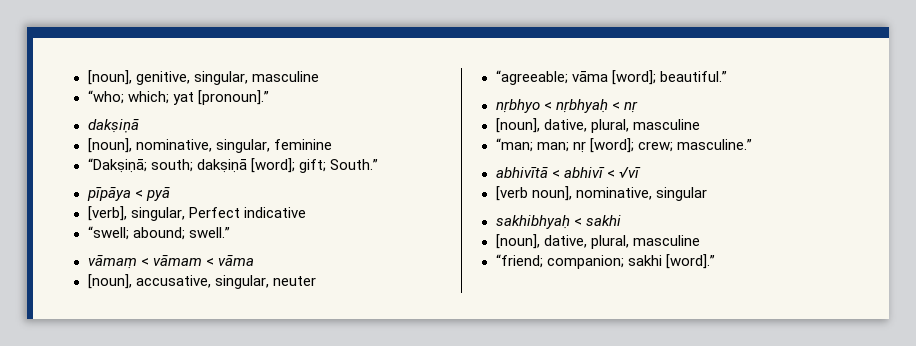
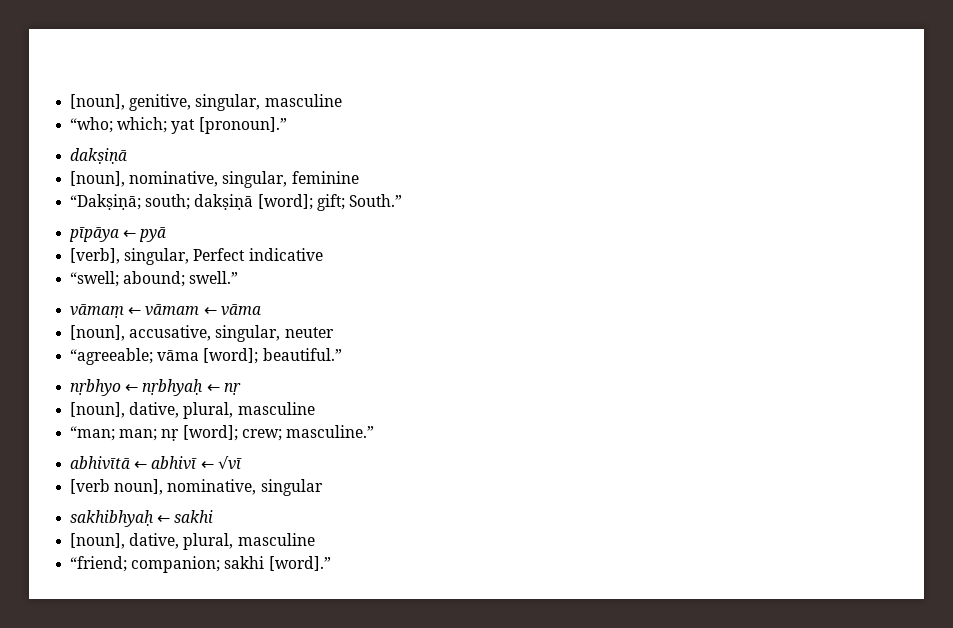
- pīpāya < pyā
+ pīpāya ← pyā
- vāmaṃ < vāmam < vāma
+ vāmaṃ ← vāmam ← vāma
- nṛbhyo < nṛbhyaḥ < nṛ
+ nṛbhyo ← nṛbhyaḥ ← nṛ
- abhivītā < abhivī < √vī
+ abhivītā ← abhivī ← √vī
- sakhibhyaḥ < sakhi
+ sakhibhyaḥ ← sakhi

